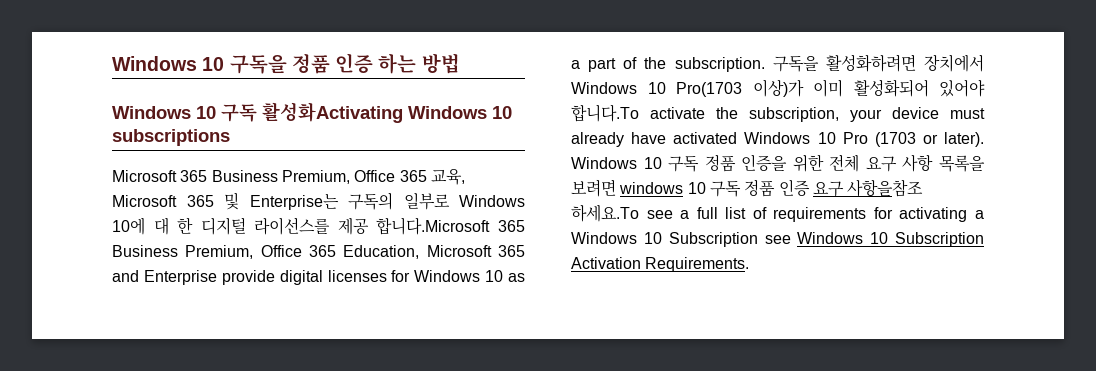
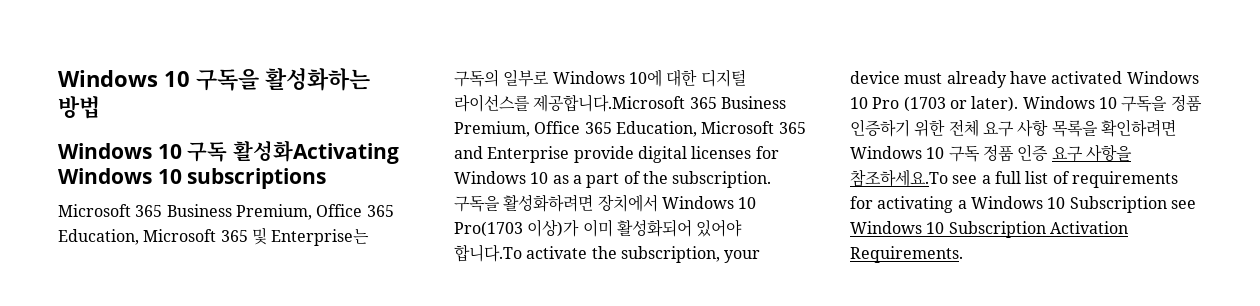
- Windows 10 구독을 정품 인증 하는 방법
+ Windows 10 구독을 활성화하는 방법
- Microsoft 365 Business Premium, Office 365 교육, Microsoft 365 및 Enterprise는 구독의 일부로 Windows 10에 대 한 디지털 라이선스를 제공 합니다.Microsoft 365 Business Premium, Office 365 Education, Microsoft 365 and Enterprise provide digital licenses for Windows 10 as a part of the subscription.
+ Microsoft 365 Business Premium, Office 365 Education, Microsoft 365 및 Enterprise는 구독의 일부로 Windows 10에 대한 디지털 라이선스를 제공합니다.Microsoft 365 Business Premium, Office 365 Education, Microsoft 365 and Enterprise provide digital licenses for Windows 10 as a part of the subscription.
- Windows 10 구독 정품 인증을 위한 전체 요구 사항 목록을 보려면 windows 10 구독 정품 인증 요구 사항을참조 하세요.To see a full list of requirements for activating a Windows 10 Subscription see Windows 10 Subscription Activation Requirements.
+ Windows 10 구독을 정품 인증하기 위한 전체 요구 사항 목록을 확인하려면 Windows 10 구독 정품 인증 요구 사항을 참조하세요.To see a full list of requirements for activating a Windows 10 Subscription see Windows 10 Subscription Activation Requirements.

